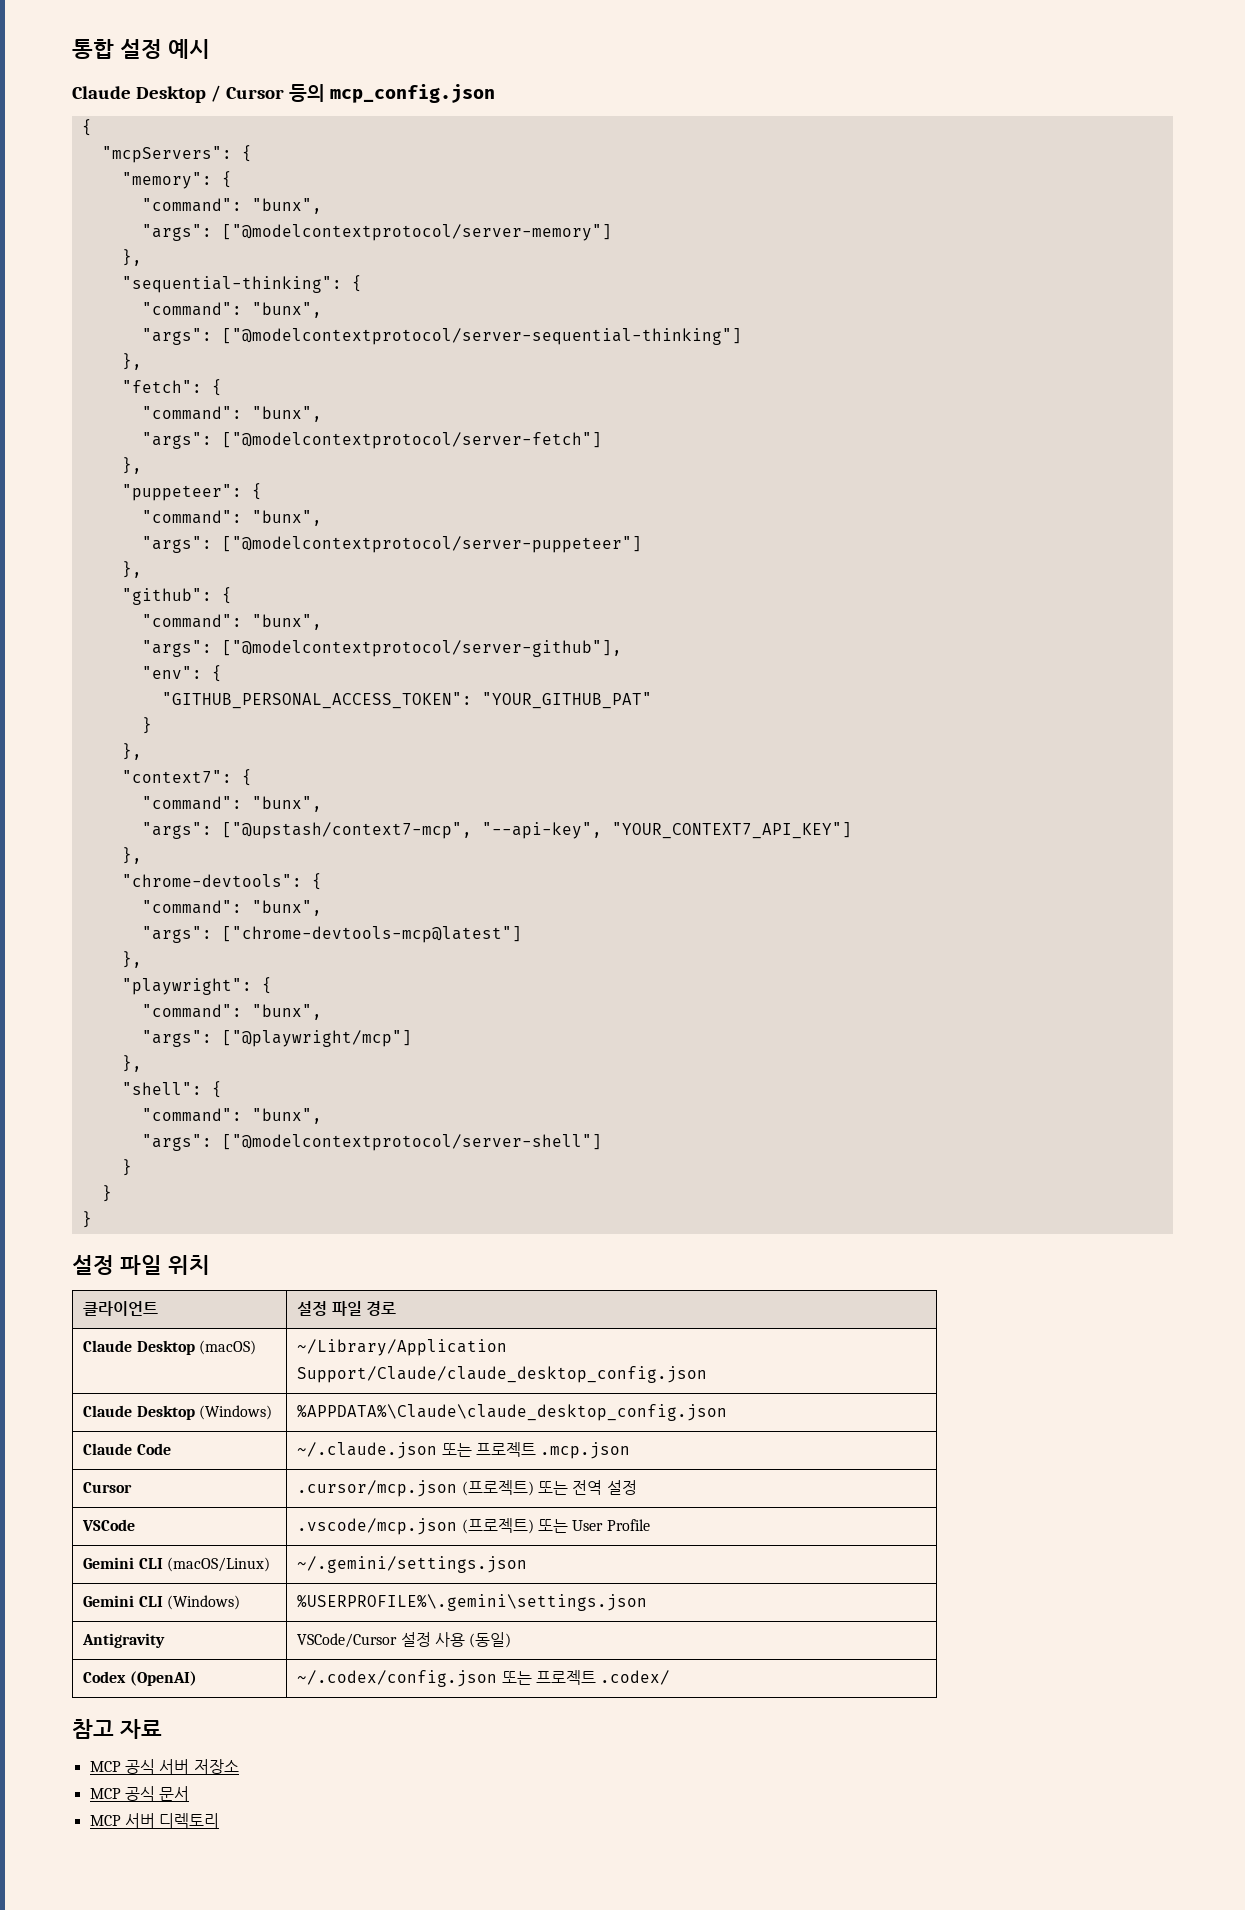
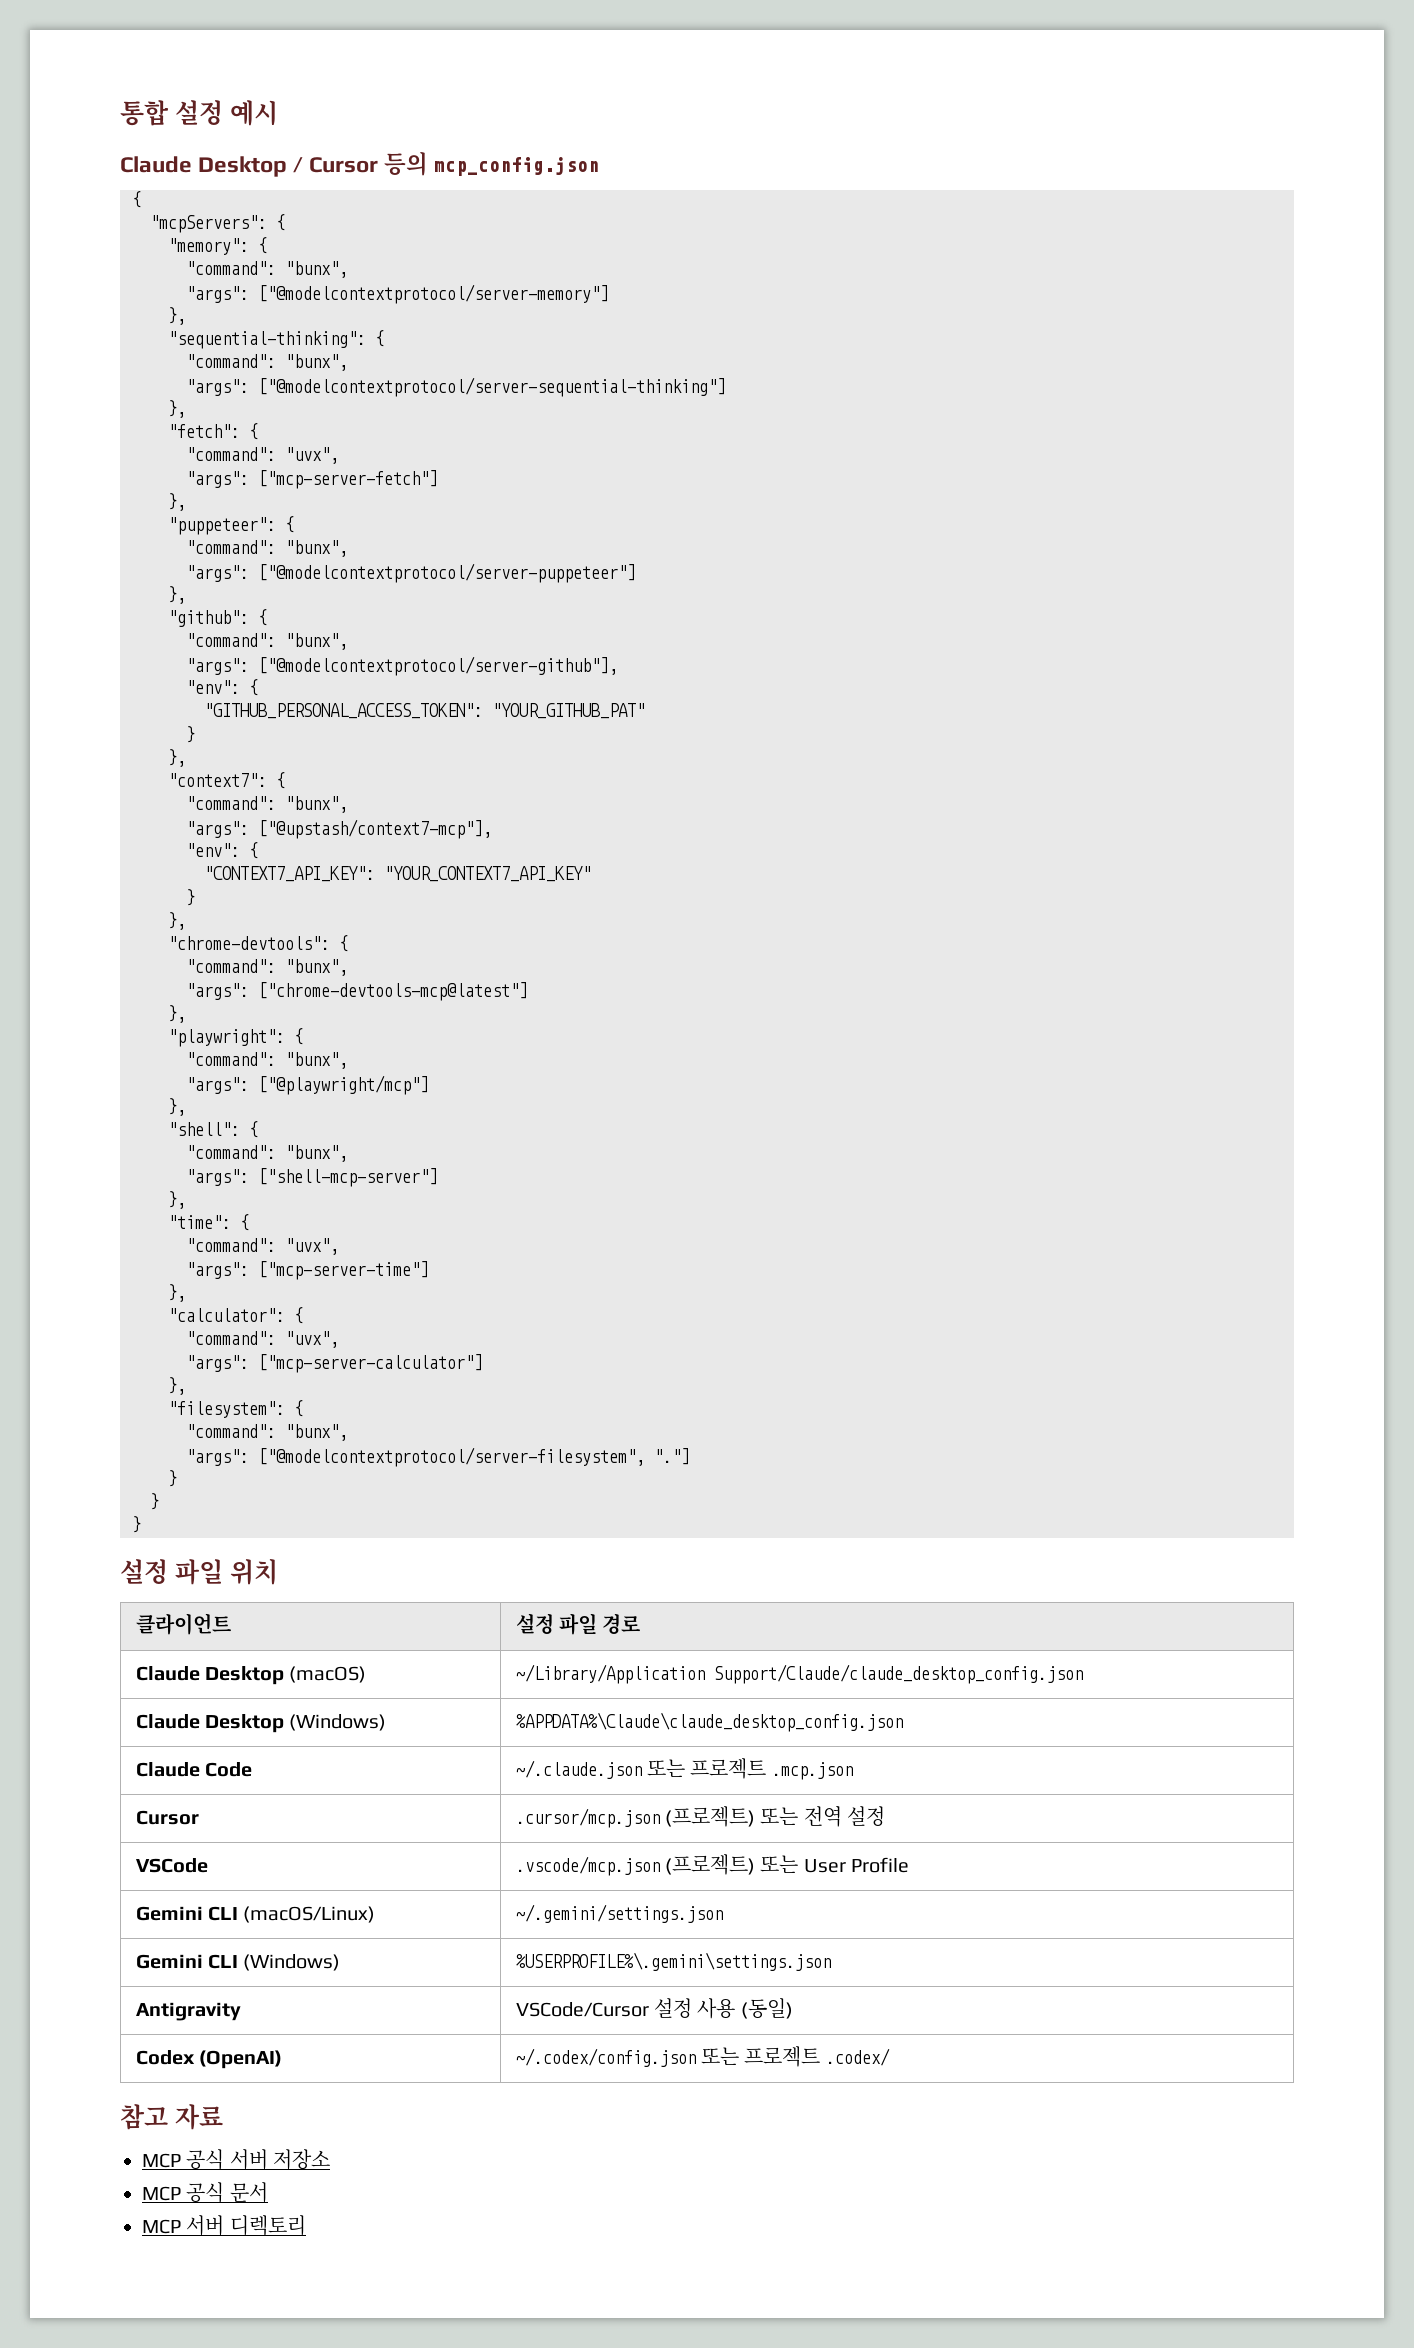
  "fetch": {
- "command": "bunx",
- "args": ["@modelcontextprotocol/server-fetch"]
+ "command": "uvx",
+ "args": ["mcp-server-fetch"]
- "args": ["@upstash/context7-mcp", "--api-key", "YOUR_CONTEXT7_API_KEY"]
+ "args": ["@upstash/context7-mcp"],
+ "env": {
+ "CONTEXT7_API_KEY": "YOUR_CONTEXT7_API_KEY"
+ }
- "args": ["@modelcontextprotocol/server-shell"]
+ "args": ["shell-mcp-server"]
+ },
+ "time": {
+ "command": "uvx",
+ "args": ["mcp-server-time"]
+ },
+ "calculator": {
+ "command": "uvx",
+ "args": ["mcp-server-calculator"]
+ },
+ "filesystem": {
+ "command": "bunx",
+ "args": ["@modelcontextprotocol/server-filesystem", "."]

